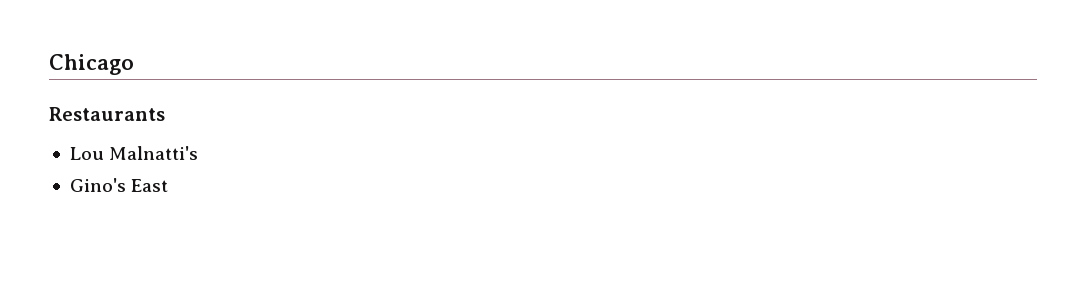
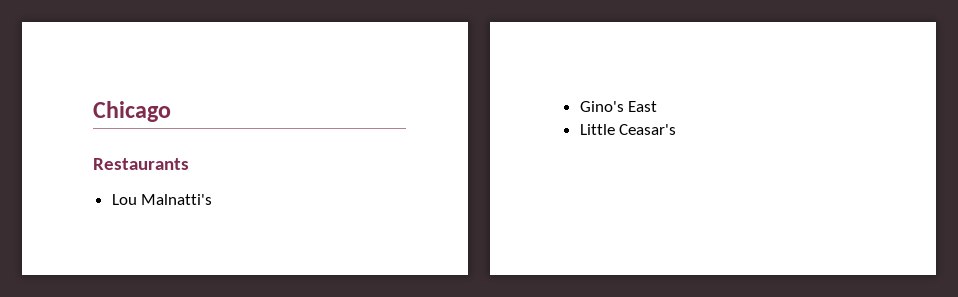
+ Little Ceasar's

